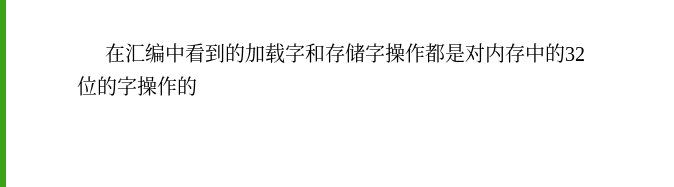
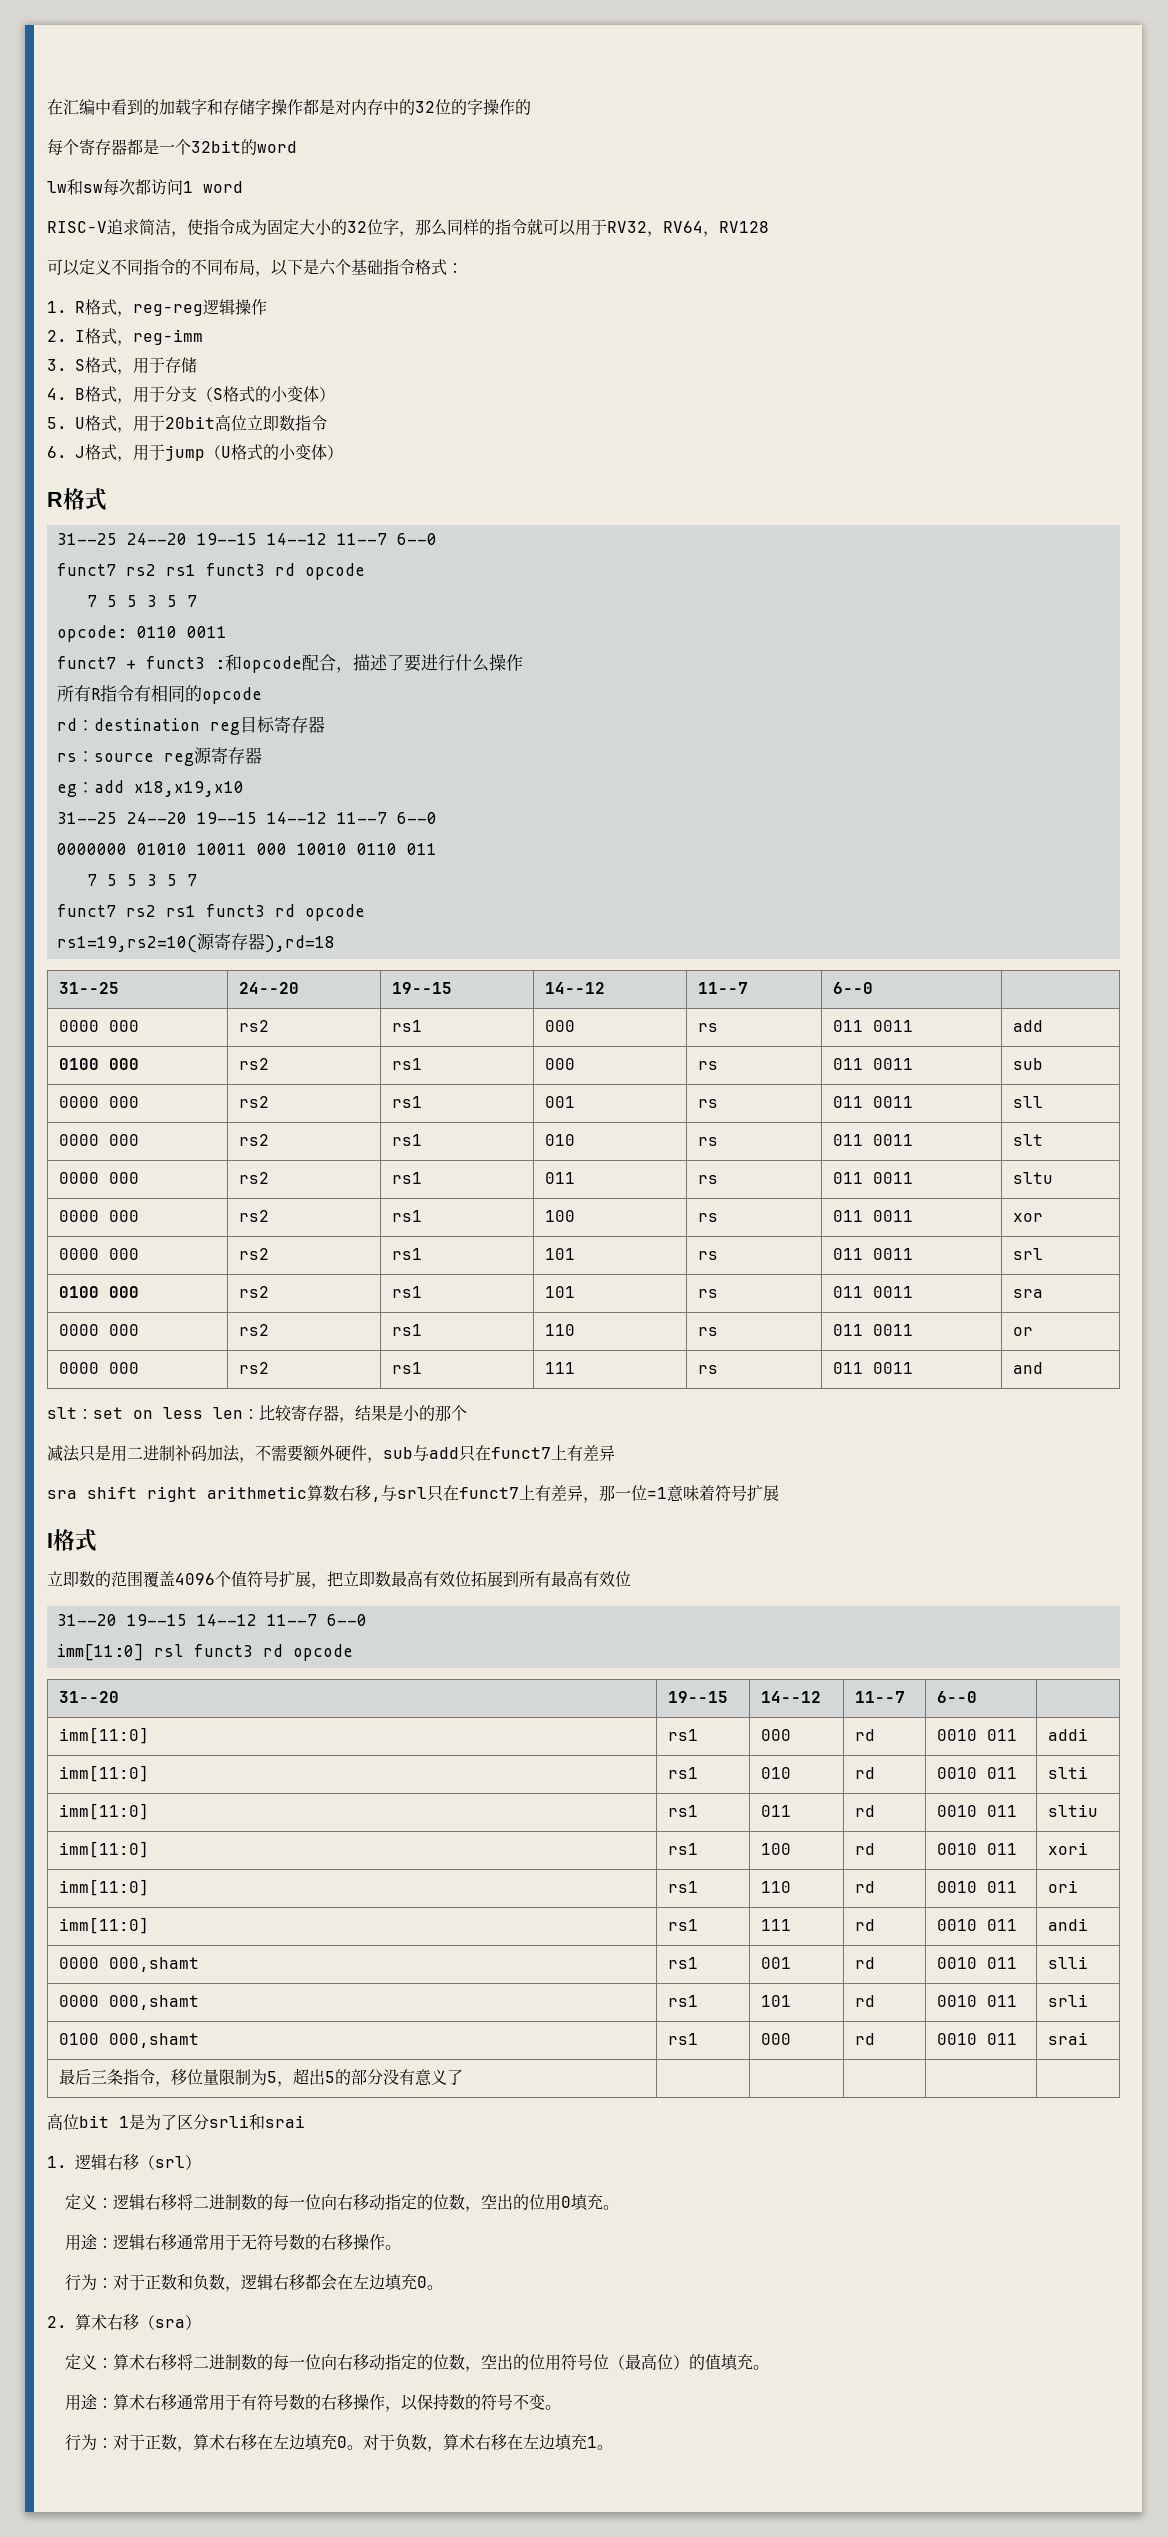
+ 每个寄存器都是一个32bit的word
+ lw和sw每次都访问1 word
+ RISC-V追求简洁，使指令成为固定大小的32位字，那么同样的指令就可以用于RV32，RV64，RV128
+ 可以定义不同指令的不同布局，以下是六个基础指令格式：
+ 1. R格式，reg-reg逻辑操作
+ 2. I格式，reg-imm
+ 3. S格式，用于存储
+ 4. B格式，用于分支（S格式的小变体）
+ 5. U格式，用于20bit高位立即数指令
+ 6. J格式，用于jump（U格式的小变体）
+ R格式
+ 31--25 24--20 19--15 14--12 11--7 6--0
+ funct7 rs2 rs1 funct3 rd opcode
+ 7 5 5 3 5 7
+ opcode: 0110 0011
+ funct7 + funct3 :和opcode配合，描述了要进行什么操作
+ 所有R指令有相同的opcode
+ rd：destination reg目标寄存器
+ rs：source reg源寄存器
+ eg：add x18,x19,x10
+ 31--25 24--20 19--15 14--12 11--7 6--0
+ 0000000 01010 10011 000 10010 0110 011
+ 7 5 5 3 5 7
+ funct7 rs2 rs1 funct3 rd opcode
+ rs1=19,rs2=10(源寄存器),rd=18
+ 31--25 | 24--20 | 19--15 | 14--12 | 11--7 | 6--0 |
+ 0000 000 | rs2 | rs1 | 000 | rs | 011 0011 | add
+ 0100 000 | rs2 | rs1 | 000 | rs | 011 0011 | sub
+ 0000 000 | rs2 | rs1 | 001 | rs | 011 0011 | sll
+ 0000 000 | rs2 | rs1 | 010 | rs | 011 0011 | slt
+ 0000 000 | rs2 | rs1 | 011 | rs | 011 0011 | sltu
+ 0000 000 | rs2 | rs1 | 100 | rs | 011 0011 | xor
+ 0000 000 | rs2 | rs1 | 101 | rs | 011 0011 | srl
+ 0100 000 | rs2 | rs1 | 101 | rs | 011 0011 | sra
+ 0000 000 | rs2 | rs1 | 110 | rs | 011 0011 | or
+ 0000 000 | rs2 | rs1 | 111 | rs | 011 0011 | and
+ slt：set on less len：比较寄存器，结果是小的那个
+ 减法只是用二进制补码加法，不需要额外硬件，sub与add只在funct7上有差异
+ sra shift right arithmetic算数右移,与srl只在funct7上有差异，那一位=1意味着符号扩展
+ I格式
+ 立即数的范围覆盖4096个值符号扩展，把立即数最高有效位拓展到所有最高有效位
+ 31--20 19--15 14--12 11--7 6--0
+ imm[11:0] rsl funct3 rd opcode
+ 31--20 | 19--15 | 14--12 | 11--7 | 6--0 |
+ imm[11:0] | rs1 | 000 | rd | 0010 011 | addi
+ imm[11:0] | rs1 | 010 | rd | 0010 011 | slti
+ imm[11:0] | rs1 | 011 | rd | 0010 011 | sltiu
+ imm[11:0] | rs1 | 100 | rd | 0010 011 | xori
+ imm[11:0] | rs1 | 110 | rd | 0010 011 | ori
+ imm[11:0] | rs1 | 111 | rd | 0010 011 | andi
+ 0000 000,shamt | rs1 | 001 | rd | 0010 011 | slli
+ 0000 000,shamt | rs1 | 101 | rd | 0010 011 | srli
+ 0100 000,shamt | rs1 | 000 | rd | 0010 011 | srai
+ 最后三条指令，移位量限制为5，超出5的部分没有意义了 | | | | |
+ 高位bit 1是为了区分srli和srai
+ 1.逻辑右移（srl）
+ 定义：逻辑右移将二进制数的每一位向右移动指定的位数，空出的位用0填充。
+ 用途：逻辑右移通常用于无符号数的右移操作。
+ 行为：对于正数和负数，逻辑右移都会在左边填充0。
+ 2.算术右移（sra）
+ 定义：算术右移将二进制数的每一位向右移动指定的位数，空出的位用符号位（最高位）的值填充。
+ 用途：算术右移通常用于有符号数的右移操作，以保持数的符号不变。
+ 行为：对于正数，算术右移在左边填充0。对于负数，算术右移在左边填充1。

